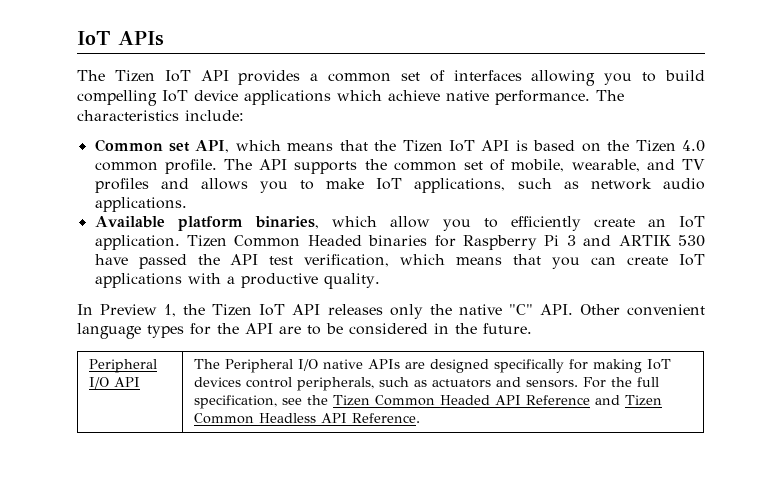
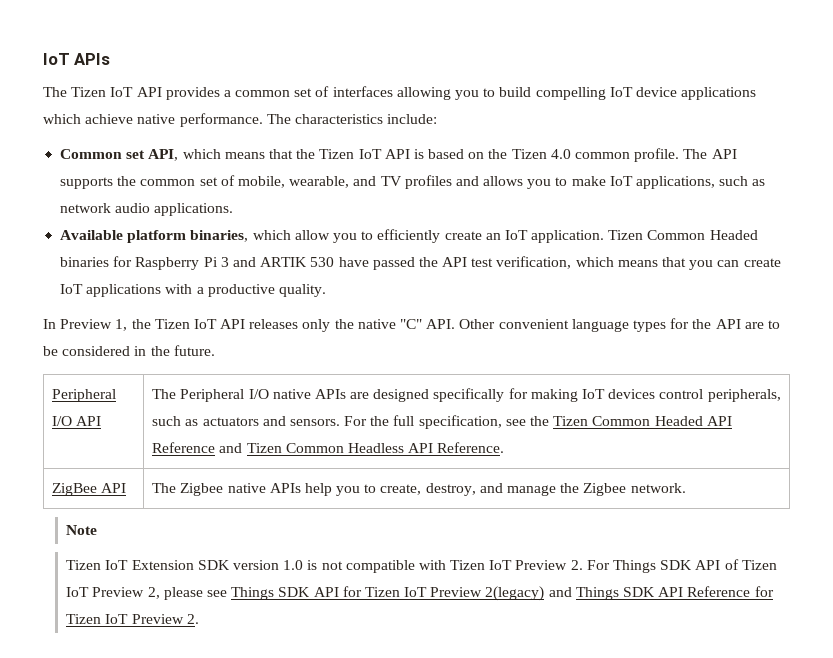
+ ZigBee API | The Zigbee native APIs help you to create, destroy, and manage the Zigbee network.
+ Note
+ Tizen IoT Extension SDK version 1.0 is not compatible with Tizen IoT Preview 2. For Things SDK API of Tizen IoT Preview 2, please see Things SDK API for Tizen IoT Preview 2(legacy) and Things SDK API Reference for Tizen IoT Preview 2.

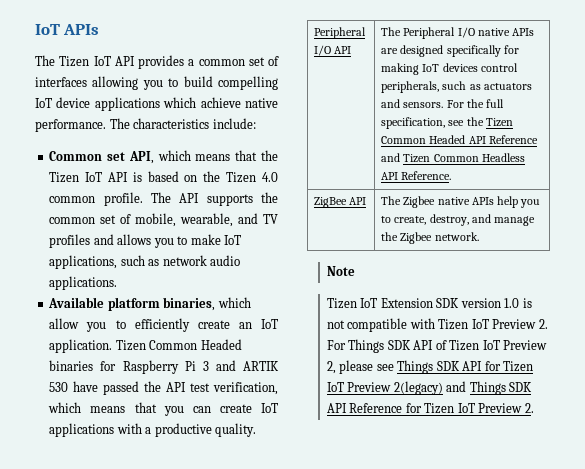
- In Preview 1, the Tizen IoT API releases only the native "C" API. Other convenient language types for the API are to be considered in the future.

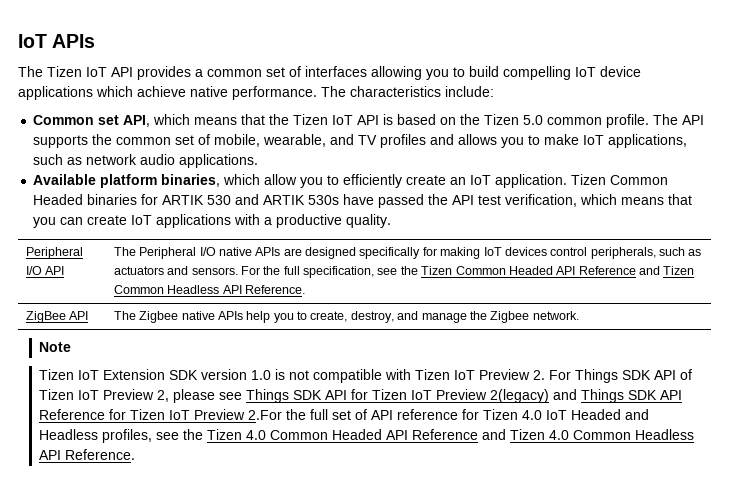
- Common set API, which means that the Tizen IoT API is based on the Tizen 4.0 common profile.
+ Common set API, which means that the Tizen IoT API is based on the Tizen 5.0 common profile.
- Tizen Common Headed binaries for Raspberry Pi 3 and ARTIK 530 have passed the API test verification, which means that you can create IoT applications with a productive quality.
+ Tizen Common Headed binaries for ARTIK 530 and ARTIK 530s have passed the API test verification, which means that you can create IoT applications with a productive quality.
- Tizen IoT Extension SDK version 1.0 is not compatible with Tizen IoT Preview 2. For Things SDK API of Tizen IoT Preview 2, please see Things SDK API for Tizen IoT Preview 2(legacy) and Things SDK API Reference for Tizen IoT Preview 2.
+ Tizen IoT Extension SDK version 1.0 is not compatible with Tizen IoT Preview 2. For Things SDK API of Tizen IoT Preview 2, please see Things SDK API for Tizen IoT Preview 2(legacy) and Things SDK API Reference for Tizen IoT Preview 2.For the full set of API reference for Tizen 4.0 IoT Headed and Headless profiles, see the Tizen 4.0 Common Headed API Reference and Tizen 4.0 Common Headless API Reference.

